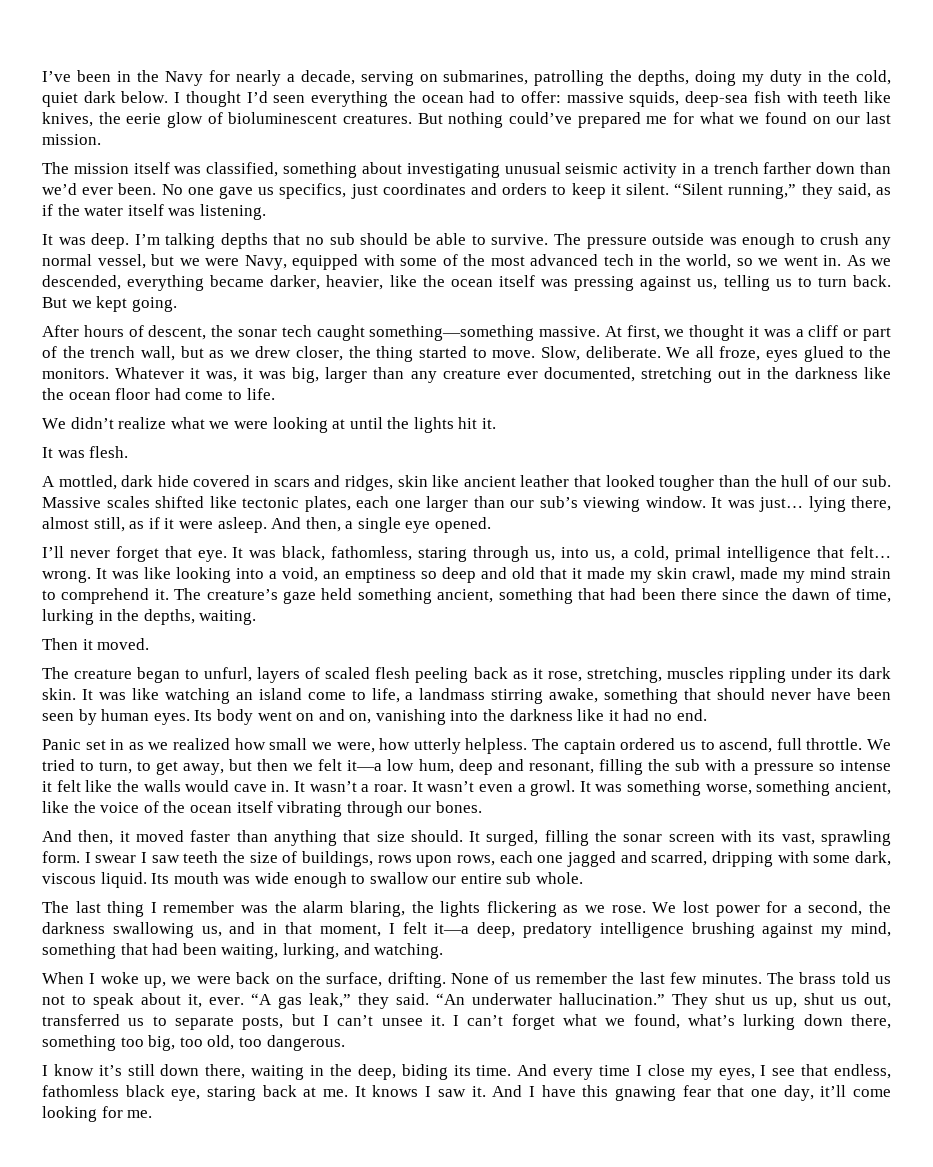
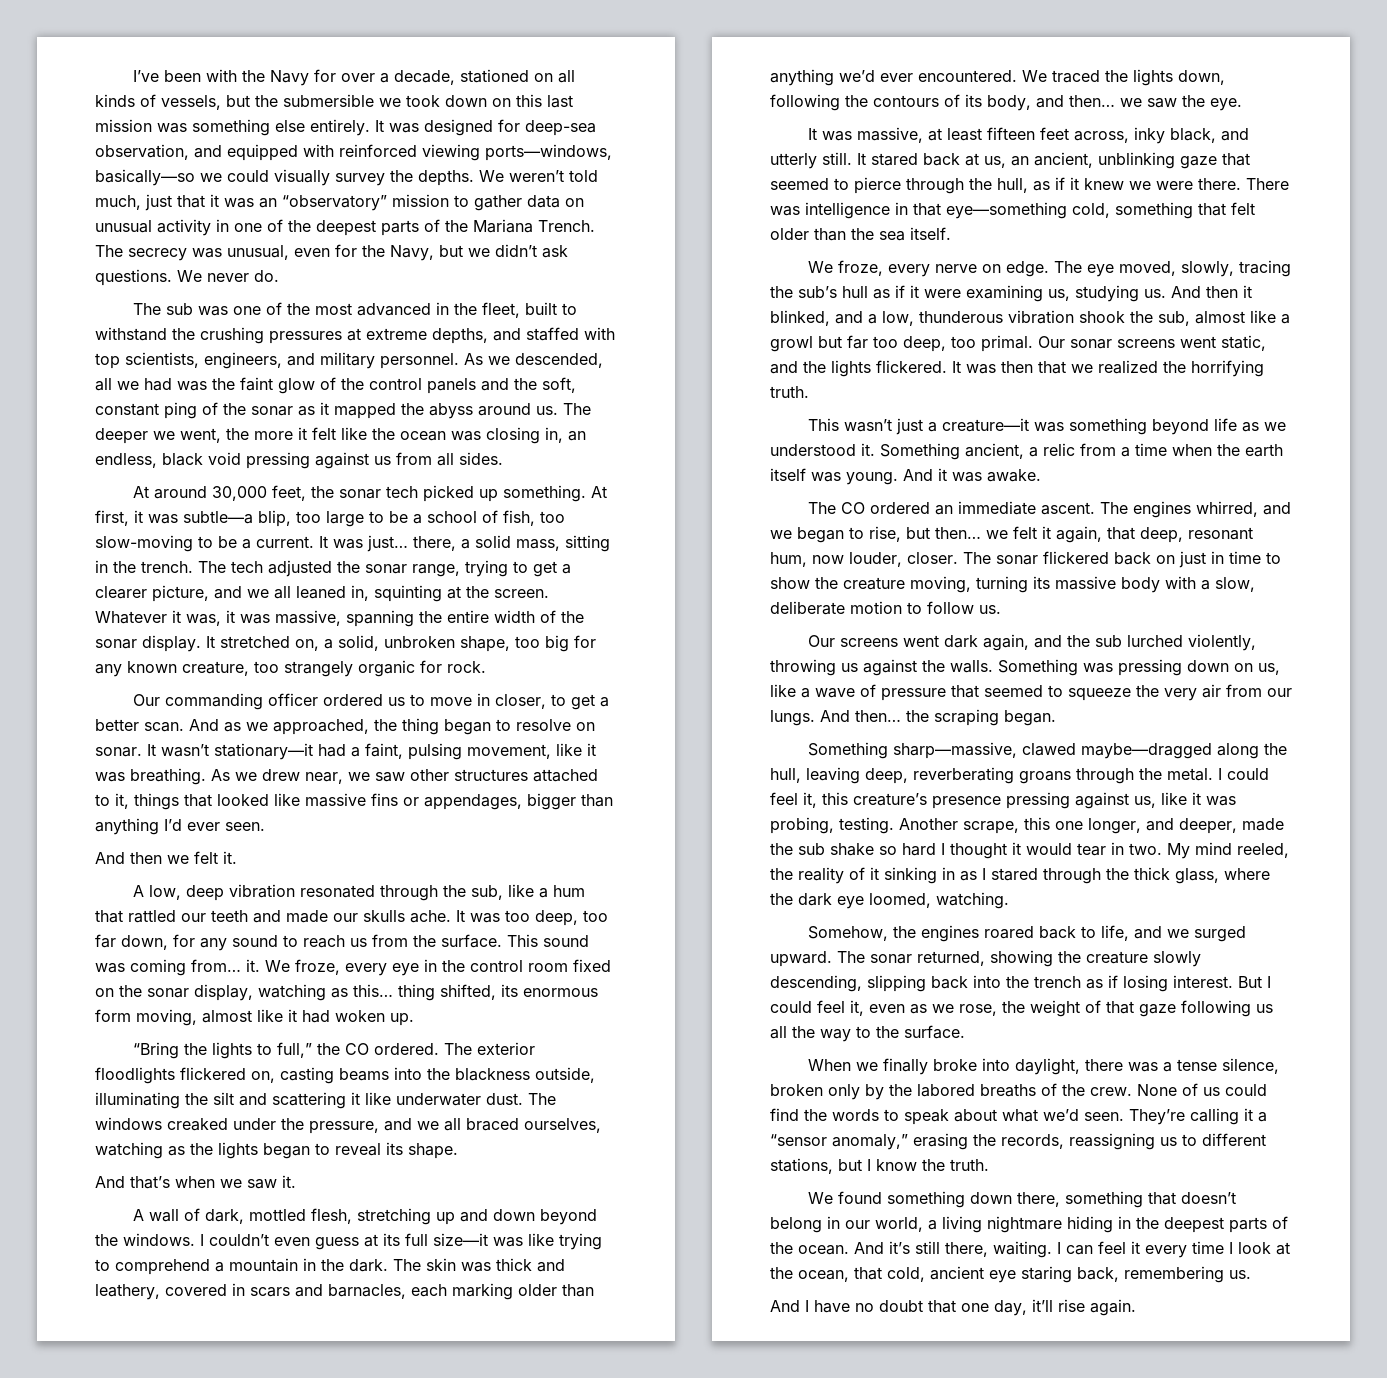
- I’ve been in the Navy for nearly a decade, serving on submarines, patrolling the depths, doing my duty in the cold, quiet dark below. I thought I’d seen everything the ocean had to offer: massive squids, deep-sea fish with teeth like knives, the eerie glow of bioluminescent creatures. But nothing could’ve prepared me for what we found on our last mission.
- The mission itself was classified, something about investigating unusual seismic activity in a trench farther down than we’d ever been. No one gave us specifics, just coordinates and orders to keep it silent. “Silent running,” they said, as if the water itself was listening.
- It was deep. I’m talking depths that no sub should be able to survive. The pressure outside was enough to crush any normal vessel, but we were Navy, equipped with some of the most advanced tech in the world, so we went in. As we descended, everything became darker, heavier, like the ocean itself was pressing against us, telling us to turn back. But we kept going.
- After hours of descent, the sonar tech caught something—something massive. At first, we thought it was a cliff or part of the trench wall, but as we drew closer, the thing started to move. Slow, deliberate. We all froze, eyes glued to the monitors.
+ I’ve been with the Navy for over a decade, stationed on all kinds of vessels, but the submersible we took down on this last mission was something else entirely. It was designed for deep-sea observation, and equipped with reinforced viewing ports—windows, basically—so we could visually survey the depths. We weren’t told much, just that it was an “observatory” mission to gather data on unusual activity in one of the deepest parts of the Mariana Trench. The secrecy was unusual, even for the Navy, but we didn’t ask questions. We never do.
+ The sub was one of the most advanced in the fleet, built to withstand the crushing pressures at extreme depths, and staffed with top scientists, engineers, and military personnel. As we descended, all we had was the faint glow of the control panels and the soft, constant ping of the sonar as it mapped the abyss around us. The deeper we went, the more it felt like the ocean was closing in, an endless, black void pressing against us from all sides.
+ At around 30,000 feet, the sonar tech picked up something. At first, it was subtle—a blip, too large to be a school of fish, too slow-moving to be a current. It was just… there, a solid mass, sitting in the trench. The tech adjusted the sonar range, trying to get a clearer picture, and we all leaned in, squinting at the screen.
- Whatever it was, it was big, larger than any creature ever documented, stretching out in the darkness like the ocean floor had come to life.
- We didn’t realize what we were looking at until the lights hit it.
- It was flesh.
- A mottled, dark hide covered in scars and ridges, skin like ancient leather that looked tougher than the hull of our sub. Massive scales shifted like tectonic plates, each one larger than our sub’s viewing window. It was just… lying there, almost still, as if it were asleep. And then, a single eye opened.
- I’ll never forget that eye. It was black, fathomless, staring through us, into us, a cold, primal intelligence that felt… wrong. It was like looking into a void, an emptiness so deep and old that it made my skin crawl, made my mind strain to comprehend it. The creature’s gaze held something ancient, something that had been there since the dawn of time, lurking in the depths, waiting.
- Then it moved.
- The creature began to unfurl, layers of scaled flesh peeling back as it rose, stretching, muscles rippling under its dark skin. It was like watching an island come to life, a landmass stirring awake, something that should never have been seen by human eyes. Its body went on and on, vanishing into the darkness like it had no end.
- Panic set in as we realized how small we were, how utterly helpless. The captain ordered us to ascend, full throttle. We tried to turn, to get away, but then we felt it—a low hum, deep and resonant, filling the sub with a pressure so intense it felt like the walls would cave in. It wasn’t a roar. It wasn’t even a growl. It was something worse, something ancient, like the voice of the ocean itself vibrating through our bones.
- And then, it moved faster than anything that size should. It surged, filling the sonar screen with its vast, sprawling form. I swear I saw teeth the size of buildings, rows upon rows, each one jagged and scarred, dripping with some dark, viscous liquid. Its mouth was wide enough to swallow our entire sub whole.
- The last thing I remember was the alarm blaring, the lights flickering as we rose. We lost power for a second, the darkness swallowing us, and in that moment, I felt it—a deep, predatory intelligence brushing against my mind, something that had been waiting, lurking, and watching.
- When I woke up, we were back on the surface, drifting. None of us remember the last few minutes. The brass told us not to speak about it, ever. “A gas leak,” they said. “An underwater hallucination.” They shut us up, shut us out, transferred us to separate posts, but I can’t unsee it. I can’t forget what we found, what’s lurking down there, something too big, too old, too dangerous.
- I know it’s still down there, waiting in the deep, biding its time. And every time I close my eyes, I see that endless, fathomless black eye, staring back at me. It knows I saw it. And I have this gnawing fear that one day, it’ll come looking for me.
+ Whatever it was, it was massive, spanning the entire width of the sonar display. It stretched on, a solid, unbroken shape, too big for any known creature, too strangely organic for rock.
+ Our commanding officer ordered us to move in closer, to get a better scan. And as we approached, the thing began to resolve on sonar. It wasn’t stationary—it had a faint, pulsing movement, like it was breathing. As we drew near, we saw other structures attached to it, things that looked like massive fins or appendages, bigger than anything I’d ever seen.
+ And then we felt it.
+ A low, deep vibration resonated through the sub, like a hum that rattled our teeth and made our skulls ache. It was too deep, too far down, for any sound to reach us from the surface. This sound was coming from… it. We froze, every eye in the control room fixed on the sonar display, watching as this… thing shifted, its enormous form moving, almost like it had woken up.
+ “Bring the lights to full,” the CO ordered. The exterior floodlights flickered on, casting beams into the blackness outside, illuminating the silt and scattering it like underwater dust. The windows creaked under the pressure, and we all braced ourselves, watching as the lights began to reveal its shape.
+ And that’s when we saw it.
+ A wall of dark, mottled flesh, stretching up and down beyond the windows. I couldn’t even guess at its full size—it was like trying to comprehend a mountain in the dark. The skin was thick and leathery, covered in scars and barnacles, each marking older than anything we’d ever encountered. We traced the lights down, following the contours of its body, and then… we saw the eye.
+ It was massive, at least fifteen feet across, inky black, and utterly still. It stared back at us, an ancient, unblinking gaze that seemed to pierce through the hull, as if it knew we were there. There was intelligence in that eye—something cold, something that felt older than the sea itself.
+ We froze, every nerve on edge. The eye moved, slowly, tracing the sub’s hull as if it were examining us, studying us. And then it blinked, and a low, thunderous vibration shook the sub, almost like a growl but far too deep, too primal. Our sonar screens went static, and the lights flickered. It was then that we realized the horrifying truth.
+ This wasn’t just a creature—it was something beyond life as we understood it. Something ancient, a relic from a time when the earth itself was young. And it was awake.
+ The CO ordered an immediate ascent. The engines whirred, and we began to rise, but then… we felt it again, that deep, resonant hum, now louder, closer. The sonar flickered back on just in time to show the creature moving, turning its massive body with a slow, deliberate motion to follow us.
+ Our screens went dark again, and the sub lurched violently, throwing us against the walls. Something was pressing down on us, like a wave of pressure that seemed to squeeze the very air from our lungs. And then… the scraping began.
+ Something sharp—massive, clawed maybe—dragged along the hull, leaving deep, reverberating groans through the metal. I could feel it, this creature’s presence pressing against us, like it was probing, testing. Another scrape, this one longer, and deeper, made the sub shake so hard I thought it would tear in two. My mind reeled, the reality of it sinking in as I stared through the thick glass, where the dark eye loomed, watching.
+ Somehow, the engines roared back to life, and we surged upward. The sonar returned, showing the creature slowly descending, slipping back into the trench as if losing interest. But I could feel it, even as we rose, the weight of that gaze following us all the way to the surface.
+ When we finally broke into daylight, there was a tense silence, broken only by the labored breaths of the crew. None of us could find the words to speak about what we’d seen. They’re calling it a “sensor anomaly,” erasing the records, reassigning us to different stations, but I know the truth.
+ We found something down there, something that doesn’t belong in our world, a living nightmare hiding in the deepest parts of the ocean. And it’s still there, waiting. I can feel it every time I look at the ocean, that cold, ancient eye staring back, remembering us.
+ And I have no doubt that one day, it’ll rise again.

